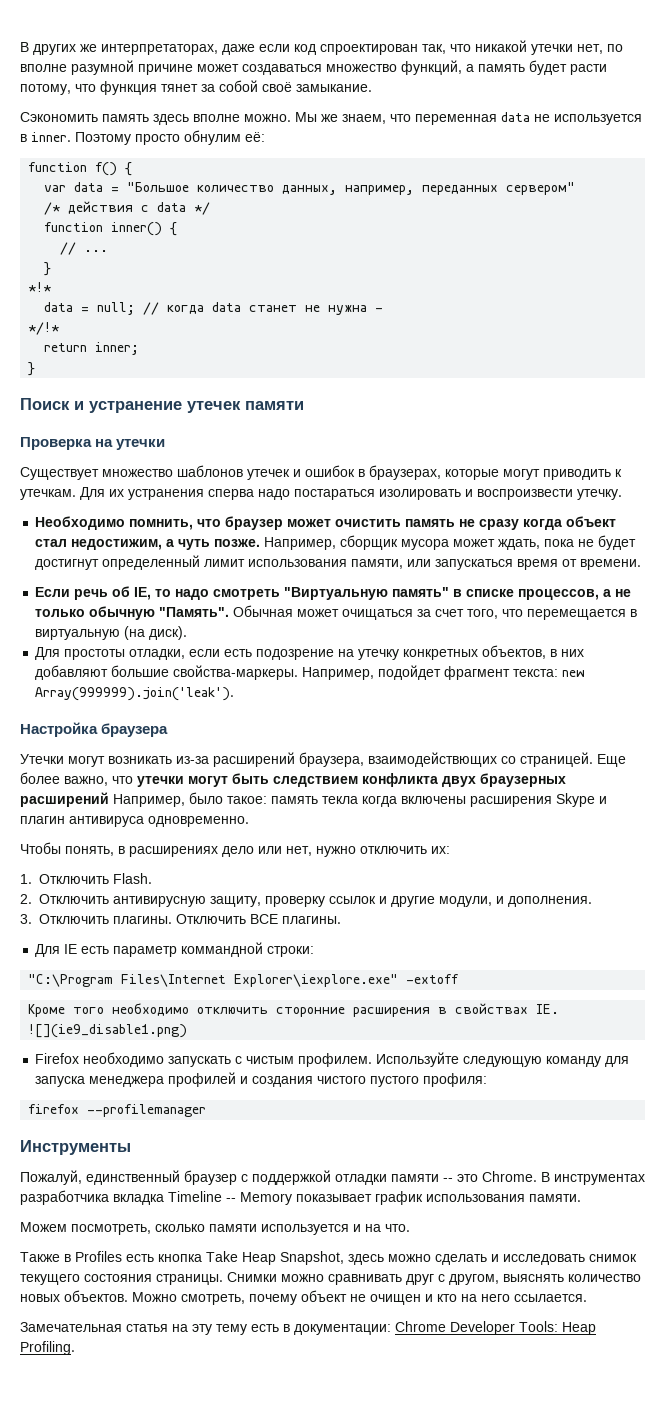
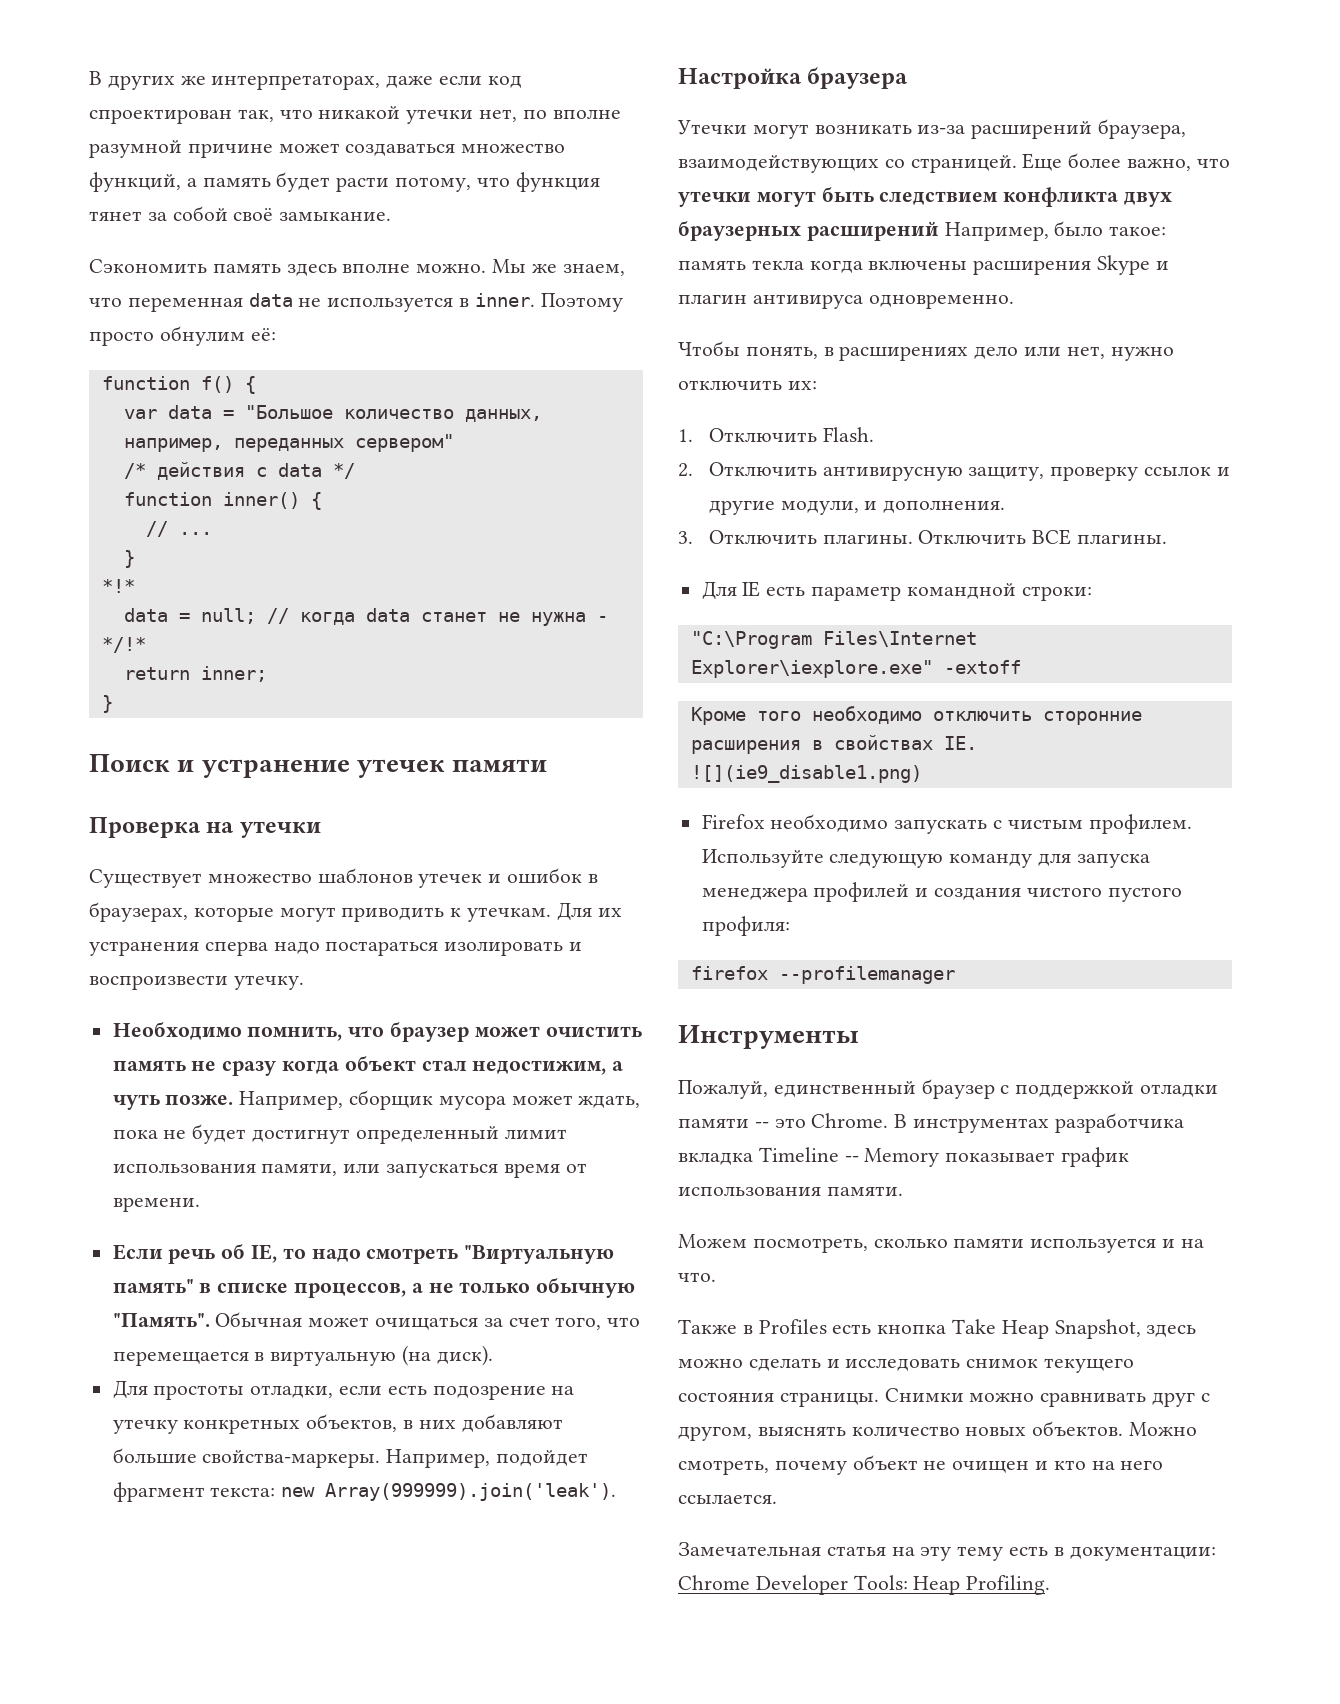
- Утечки могут возникать из-за расширений браузера, взаимодействющих со страницей.
+ Утечки могут возникать из-за расширений браузера, взаимодействующих со страницей.
- Для IE есть параметр коммандной строки:
+ Для IE есть параметр командной строки:

